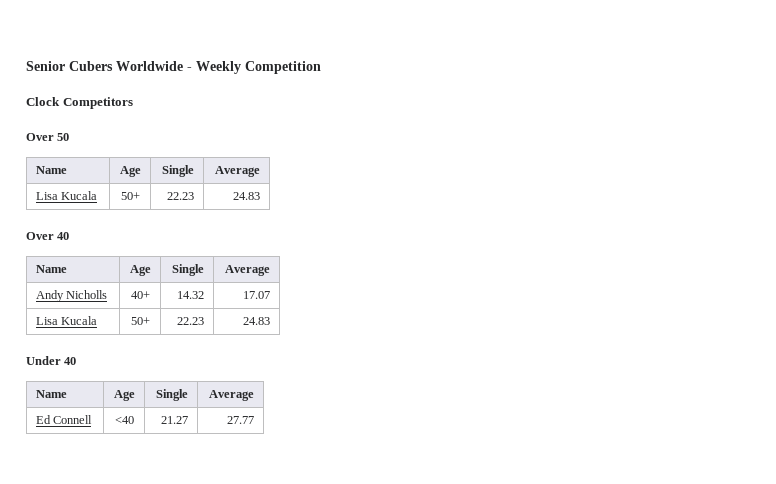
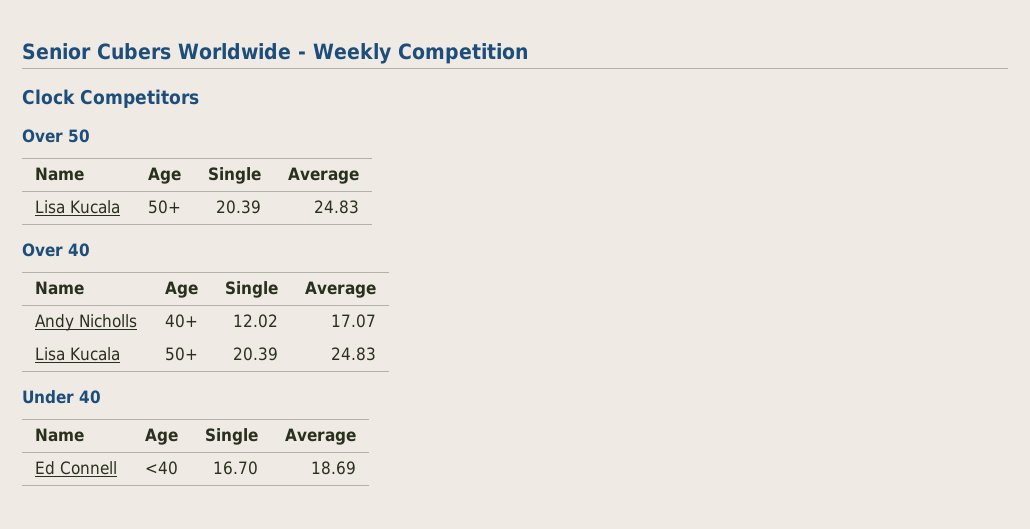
  Over 50
  Name | Age | Single | Average
- Lisa Kucala | 50+ | 22.23 | 24.83
+ Lisa Kucala | 50+ | 20.39 | 24.83
- Andy Nicholls | 40+ | 14.32 | 17.07
- Lisa Kucala | 50+ | 22.23 | 24.83
+ Andy Nicholls | 40+ | 12.02 | 17.07
+ Lisa Kucala | 50+ | 20.39 | 24.83
- Ed Connell | <40 | 21.27 | 27.77
+ Ed Connell | <40 | 16.70 | 18.69

